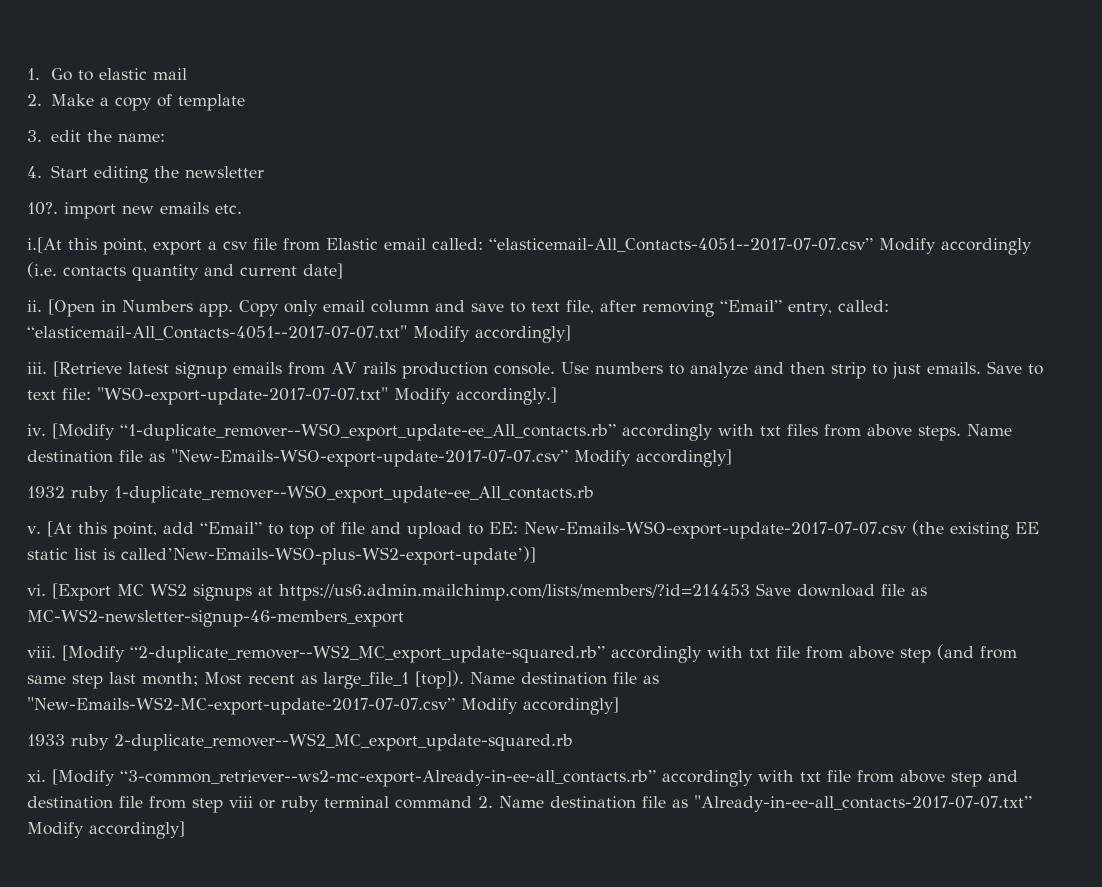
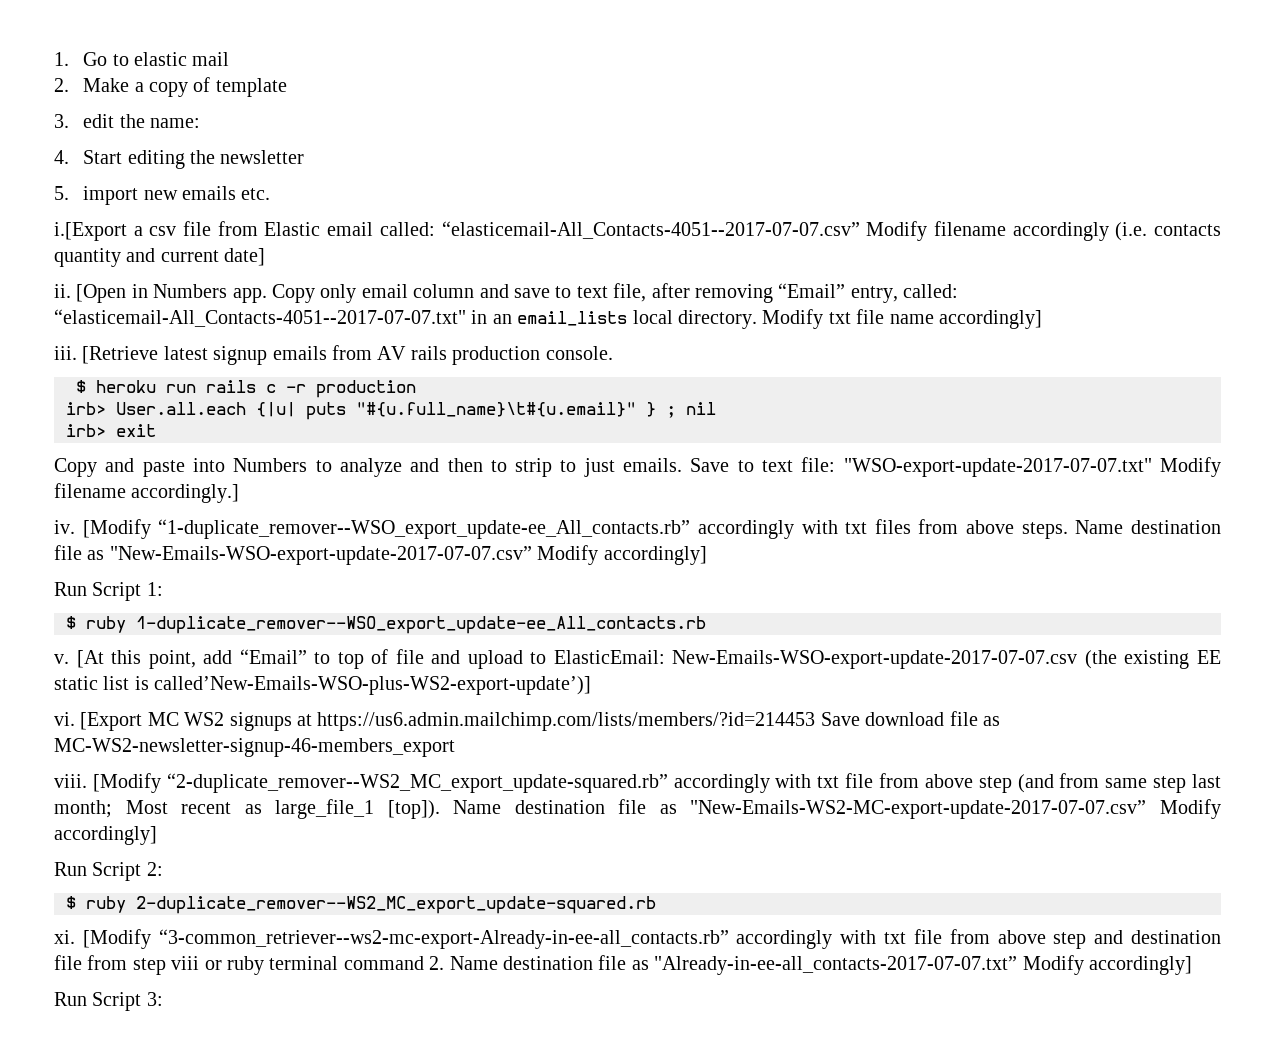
- 10?. import new emails etc.
+ 5. import new emails etc.
- i.[At this point, export a csv file from Elastic email called: “elasticemail-All_Contacts-4051--2017-07-07.csv” Modify accordingly (i.e. contacts quantity and current date]
+ i.[Export a csv file from Elastic email called: “elasticemail-All_Contacts-4051--2017-07-07.csv” Modify filename accordingly (i.e. contacts quantity and current date]
- Copy only email column and save to text file, after removing “Email” entry, called: “elasticemail-All_Contacts-4051--2017-07-07.txt" Modify accordingly]
+ Copy only email column and save to text file, after removing “Email” entry, called: “elasticemail-All_Contacts-4051--2017-07-07.txt" in an email_lists local directory. Modify txt file name accordingly]
- [Retrieve latest signup emails from AV rails production console. Use numbers to analyze and then strip to just emails.
+ [Retrieve latest signup emails from AV rails production console.
+ $ heroku run rails c -r production
+ irb> User.all.each {|u| puts "#{u.full_name}\t#{u.email}" } ; nil
+ irb> exit
+ Copy and paste into Numbers to analyze and then to strip to just emails.
- Save to text file: "WSO-export-update-2017-07-07.txt" Modify accordingly.]
+ Save to text file: "WSO-export-update-2017-07-07.txt" Modify filename accordingly.]
- 1932 ruby 1-duplicate_remover--WSO_export_update-ee_All_contacts.rb
+ Run Script 1:
+ $ ruby 1-duplicate_remover--WSO_export_update-ee_All_contacts.rb
- [At this point, add “Email” to top of file and upload to EE: New-Emails-WSO-export-update-2017-07-07.csv (the existing EE static list is called’New-Emails-WSO-plus-WS2-export-update’)]
+ [At this point, add “Email” to top of file and upload to ElasticEmail: New-Emails-WSO-export-update-2017-07-07.csv (the existing EE static list is called’New-Emails-WSO-plus-WS2-export-update’)]
- 1933 ruby 2-duplicate_remover--WS2_MC_export_update-squared.rb
+ Run Script 2:
+ $ ruby 2-duplicate_remover--WS2_MC_export_update-squared.rb
+ Run Script 3:

